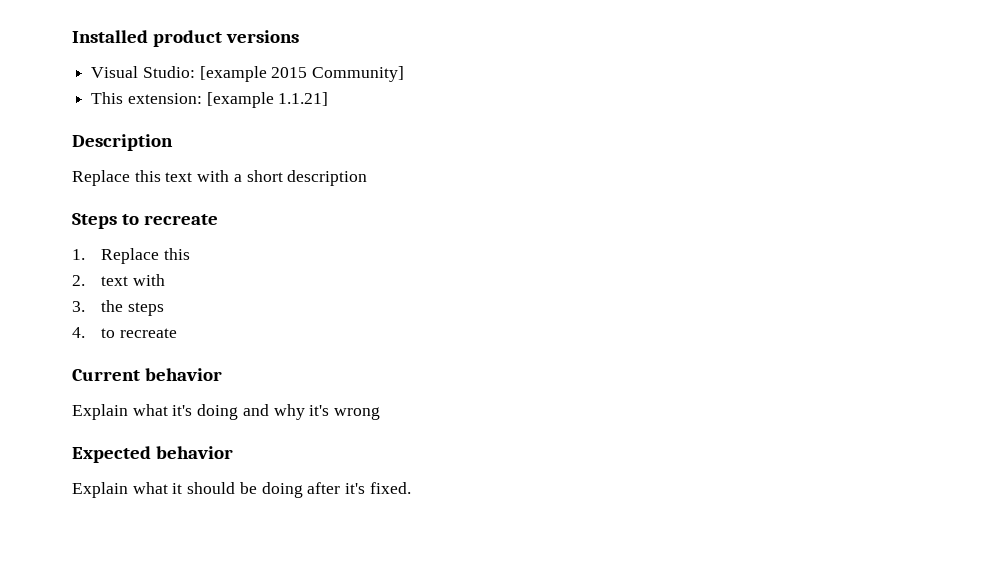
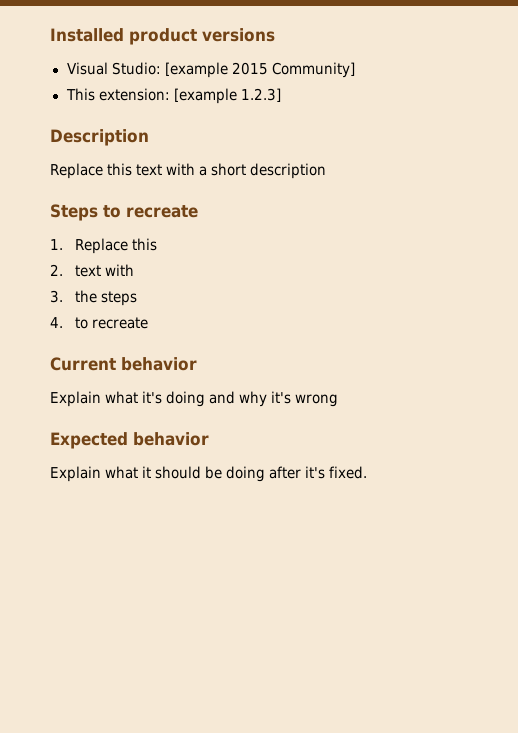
- This extension: [example 1.1.21]
+ This extension: [example 1.2.3]

